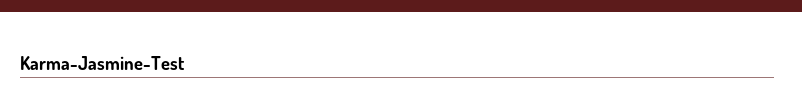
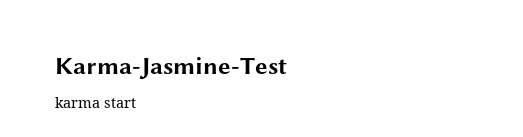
+ karma start

